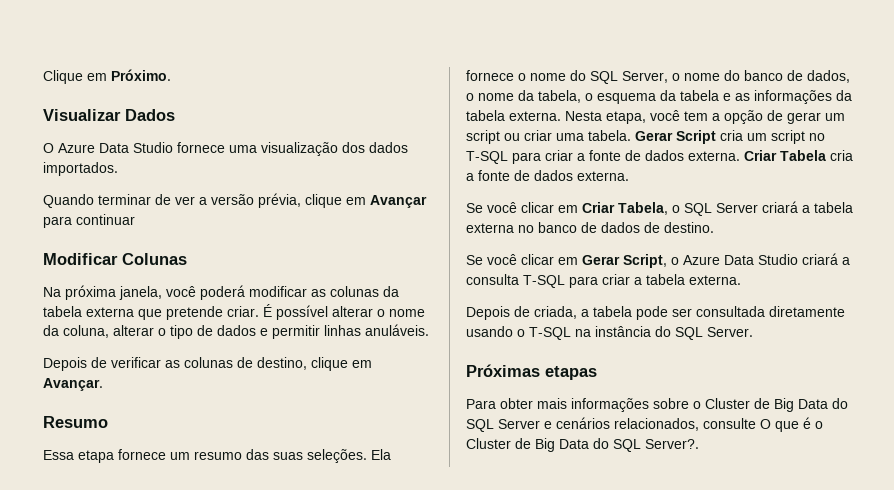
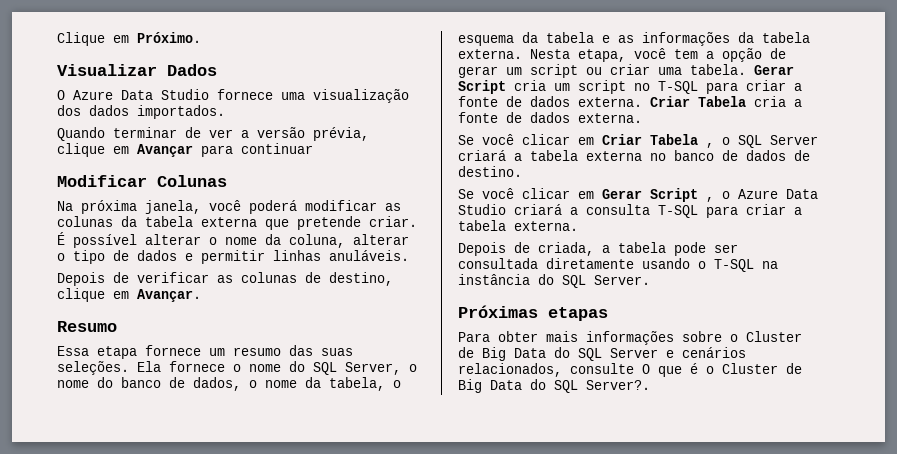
- Se você clicar em Criar Tabela, o SQL Server criará a tabela externa no banco de dados de destino.
+ Se você clicar em Criar Tabela , o SQL Server criará a tabela externa no banco de dados de destino.
- Se você clicar em Gerar Script, o Azure Data Studio criará a consulta T-SQL para criar a tabela externa.
+ Se você clicar em Gerar Script , o Azure Data Studio criará a consulta T-SQL para criar a tabela externa.

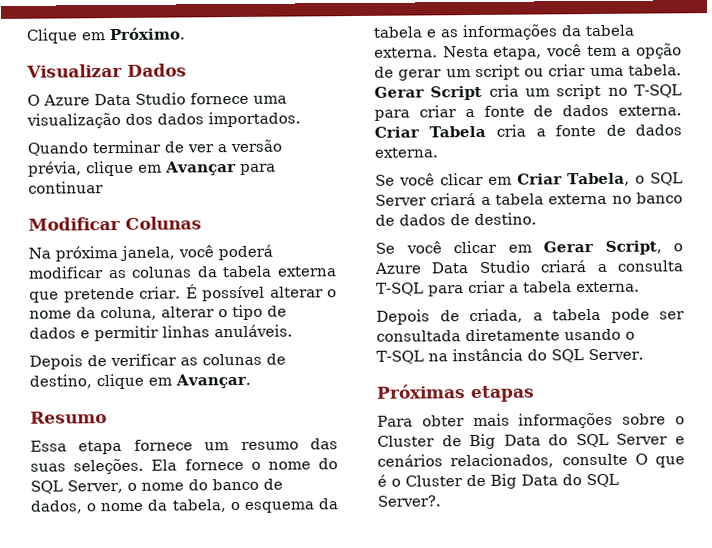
- Se você clicar em Criar Tabela , o SQL Server criará a tabela externa no banco de dados de destino.
+ Se você clicar em Criar Tabela, o SQL Server criará a tabela externa no banco de dados de destino.
- Se você clicar em Gerar Script , o Azure Data Studio criará a consulta T-SQL para criar a tabela externa.
+ Se você clicar em Gerar Script, o Azure Data Studio criará a consulta T-SQL para criar a tabela externa.

